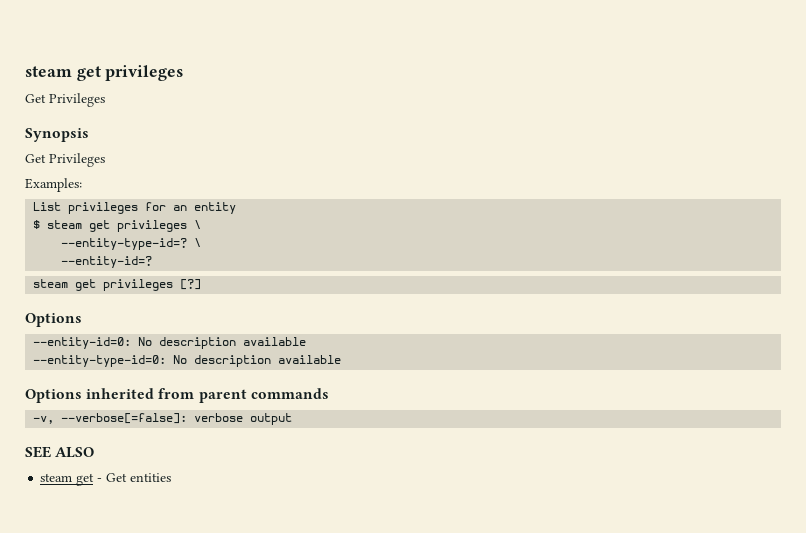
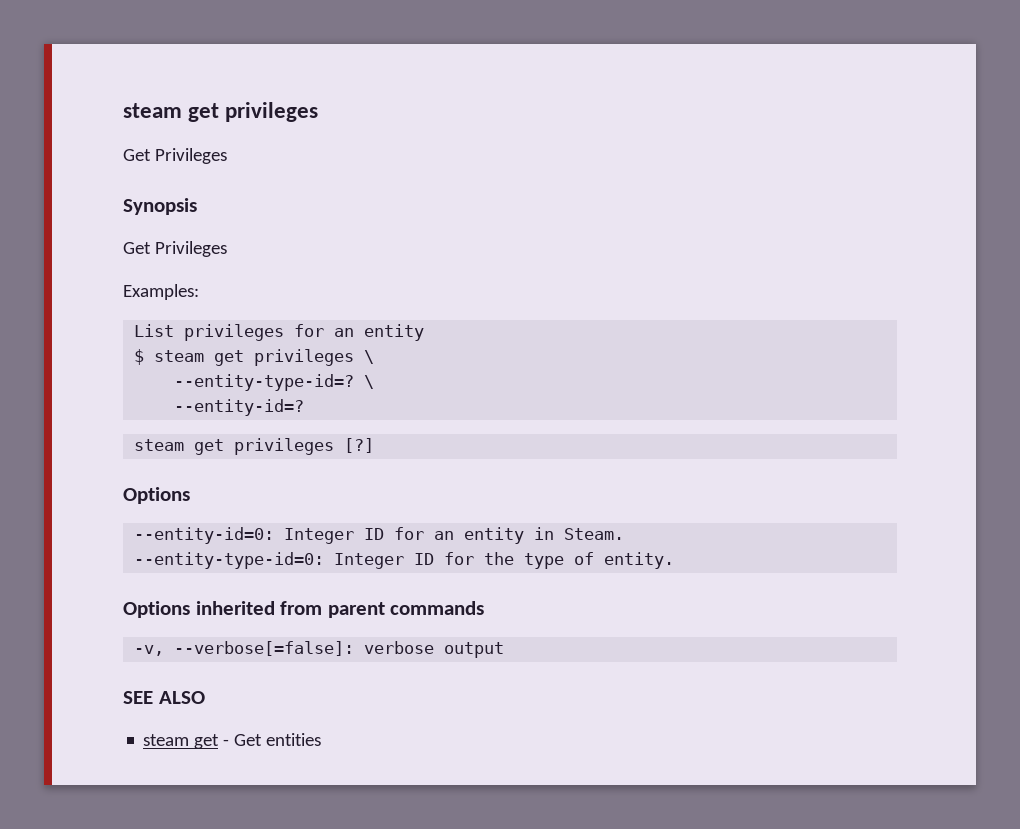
- --entity-id=0: No description available
- --entity-type-id=0: No description available
+ --entity-id=0: Integer ID for an entity in Steam.
+ --entity-type-id=0: Integer ID for the type of entity.

